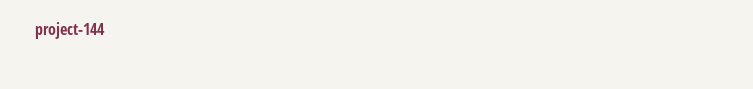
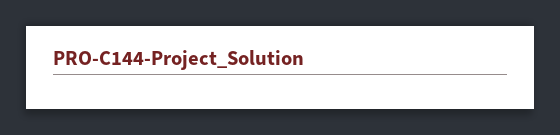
- project-144
+ PRO-C144-Project_Solution

